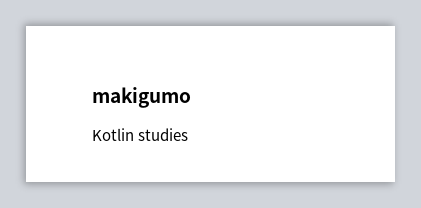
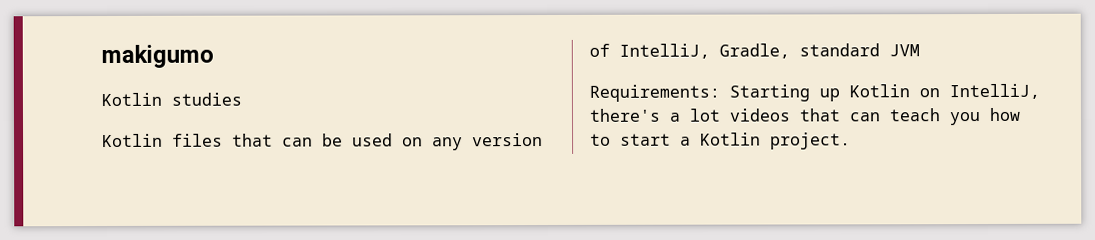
+ Kotlin files that can be used on any version of IntelliJ, Gradle, standard JVM
+ Requirements: Starting up Kotlin on IntelliJ, there's a lot videos that can teach you how to start a Kotlin project.

